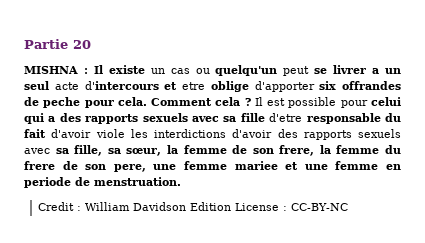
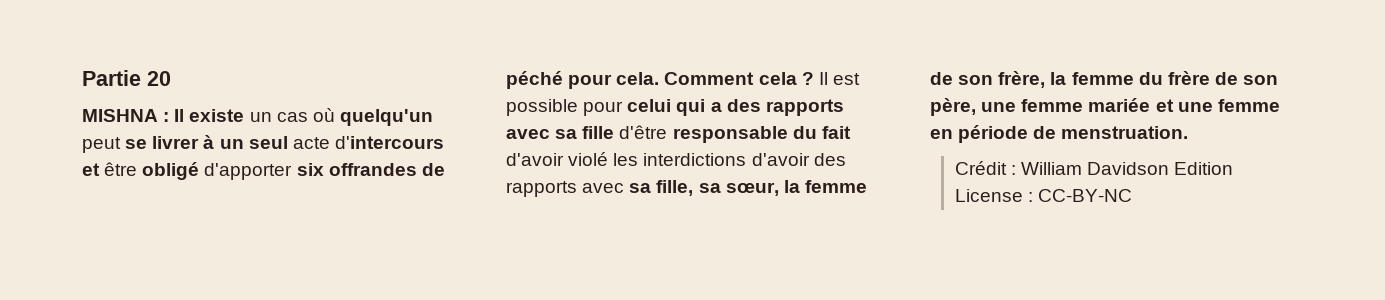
- MISHNA : Il existe un cas ou quelqu'un peut se livrer a un seul acte d'intercours et etre oblige d'apporter six offrandes de peche pour cela.
+ MISHNA : Il existe un cas où quelqu'un peut se livrer à un seul acte d'intercours et être obligé d'apporter six offrandes de péché pour cela.
- Il est possible pour celui qui a des rapports sexuels avec sa fille d'etre responsable du fait d'avoir viole les interdictions d'avoir des rapports sexuels avec sa fille, sa sœur, la femme de son frere, la femme du frere de son pere, une femme mariee et une femme en periode de menstruation.
+ Il est possible pour celui qui a des rapports avec sa fille d'être responsable du fait d'avoir violé les interdictions d'avoir des rapports avec sa fille, sa sœur, la femme de son frère, la femme du frère de son père, une femme mariée et une femme en période de menstruation.
- Credit : William Davidson Edition License : CC-BY-NC
+ Crédit : William Davidson Edition License : CC-BY-NC

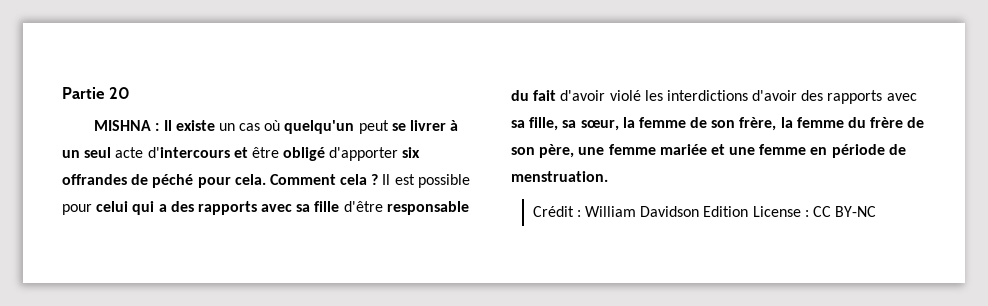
- Crédit : William Davidson Edition License : CC-BY-NC
+ Crédit : William Davidson Edition License : CC BY-NC

